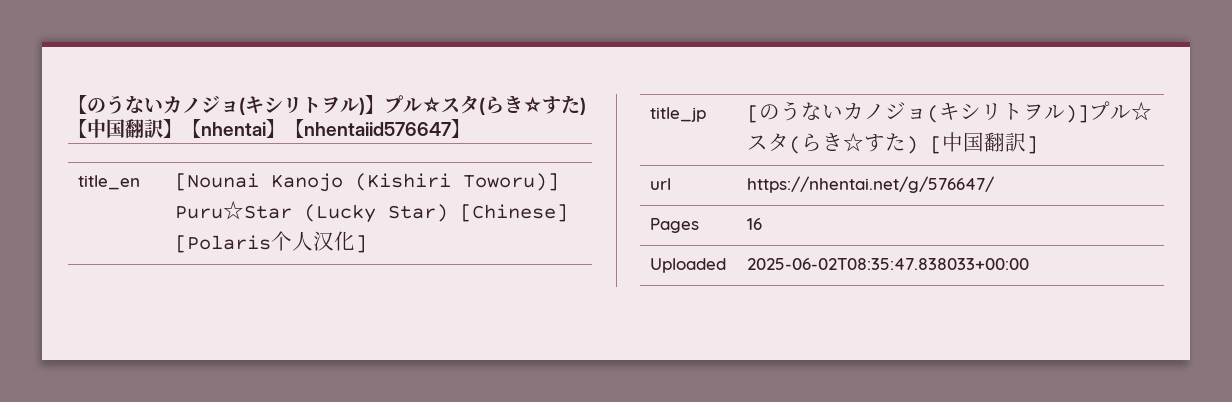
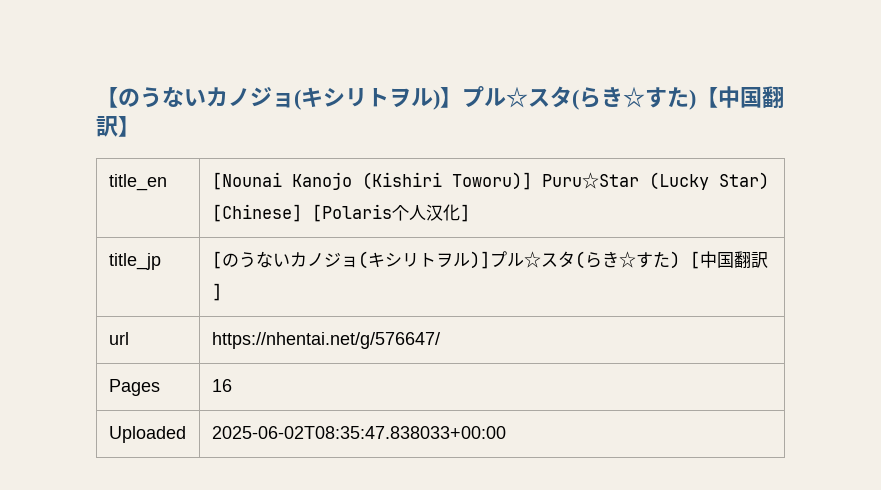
- 【のうないカノジョ(キシリトヲル)】プル☆スタ(らき☆すた)【中国翻訳】【nhentai】【nhentaiid576647】
+ 【のうないカノジョ(キシリトヲル)】プル☆スタ(らき☆すた)【中国翻訳】

